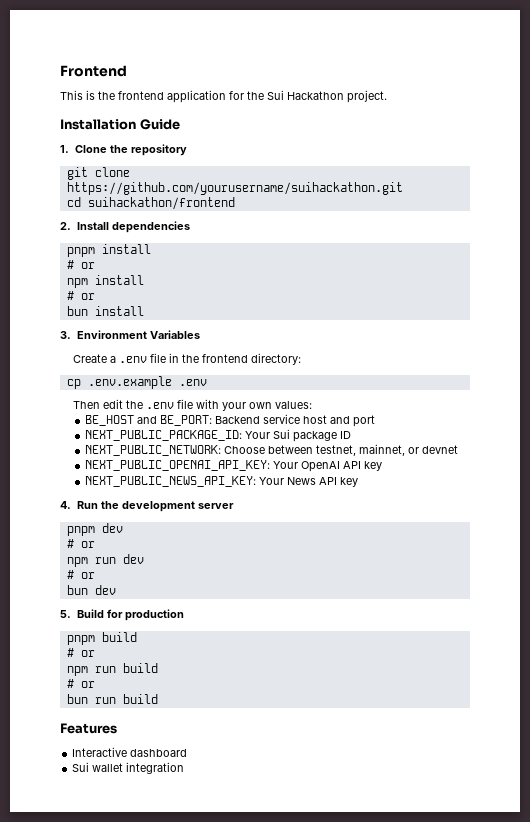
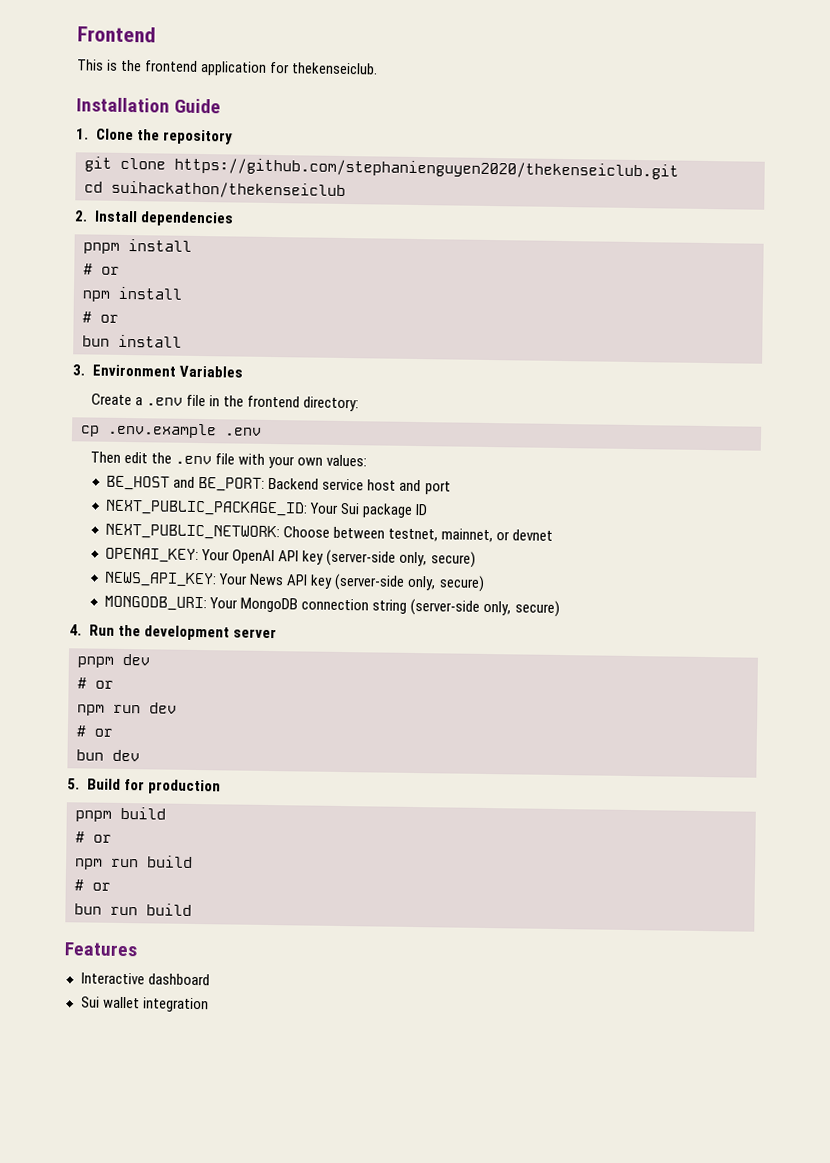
- This is the frontend application for the Sui Hackathon project.
+ This is the frontend application for thekenseiclub.
- git clone https://github.com/yourusername/suihackathon.git
+ git clone https://github.com/stephanienguyen2020/thekenseiclub.git
- cd suihackathon/frontend
+ cd suihackathon/thekenseiclub
- NEXT_PUBLIC_OPENAI_API_KEY: Your OpenAI API key
- NEXT_PUBLIC_NEWS_API_KEY: Your News API key
+ OPENAI_KEY: Your OpenAI API key (server-side only, secure)
+ NEWS_API_KEY: Your News API key (server-side only, secure)
+ MONGODB_URI: Your MongoDB connection string (server-side only, secure)

